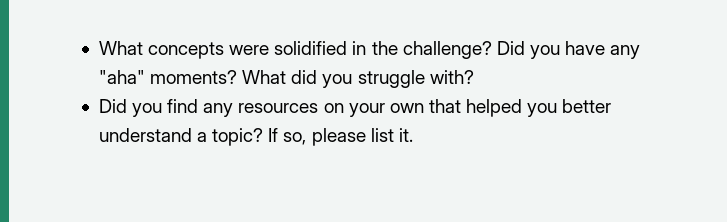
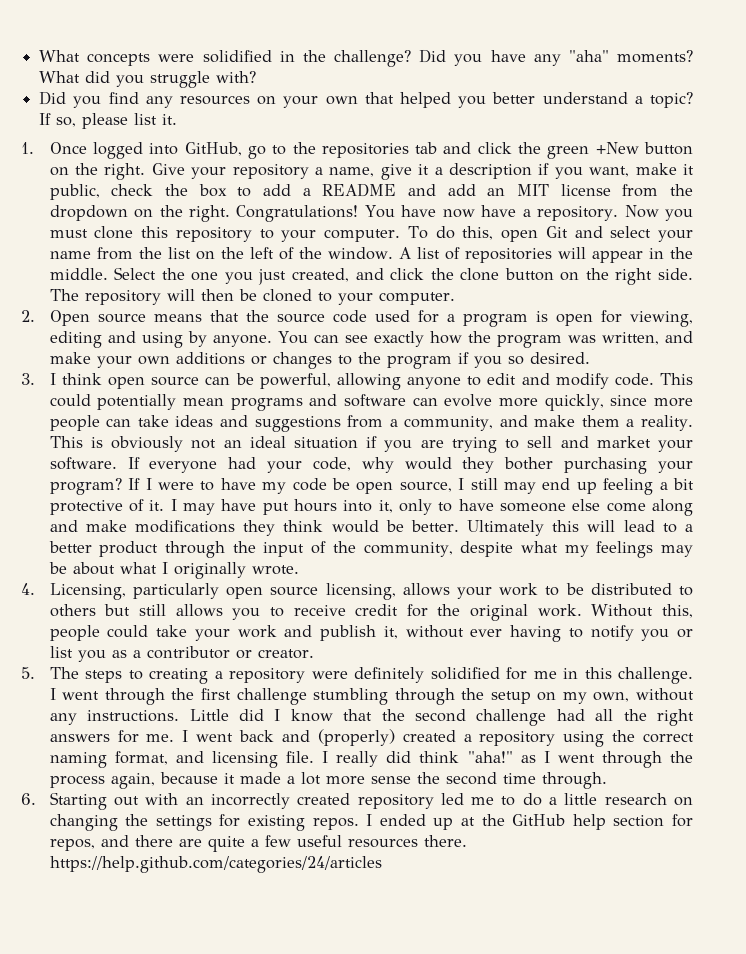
+ 1. Once logged into GitHub, go to the repositories tab and click the green +New button on the right. Give your repository a name, give it a description if you want, make it public, check the box to add a README and add an MIT license from the dropdown on the right. Congratulations! You have now have a repository. Now you must clone this repository to your computer. To do this, open Git and select your name from the list on the left of the window. A list of repositories will appear in the middle. Select the one you just created, and click the clone button on the right side. The repository will then be cloned to your computer.
+ 2. Open source means that the source code used for a program is open for viewing, editing and using by anyone. You can see exactly how the program was written, and make your own additions or changes to the program if you so desired.
+ 3. I think open source can be powerful, allowing anyone to edit and modify code. This could potentially mean programs and software can evolve more quickly, since more people can take ideas and suggestions from a community, and make them a reality. This is obviously not an ideal situation if you are trying to sell and market your software. If everyone had your code, why would they bother purchasing your program? If I were to have my code be open source, I still may end up feeling a bit protective of it. I may have put hours into it, only to have someone else come along and make modifications they think would be better. Ultimately this will lead to a better product through the input of the community, despite what my feelings may be about what I originally wrote.
+ 4. Licensing, particularly open source licensing, allows your work to be distributed to others but still allows you to receive credit for the original work. Without this, people could take your work and publish it, without ever having to notify you or list you as a contributor or creator.
+ 5. The steps to creating a repository were definitely solidified for me in this challenge. I went through the first challenge stumbling through the setup on my own, without any instructions. Little did I know that the second challenge had all the right answers for me. I went back and (properly) created a repository using the correct naming format, and licensing file. I really did think "aha!" as I went through the process again, because it made a lot more sense the second time through.
+ 6. Starting out with an incorrectly created repository led me to do a little research on changing the settings for existing repos. I ended up at the GitHub help section for repos, and there are quite a few useful resources there. https://help.github.com/categories/24/articles

